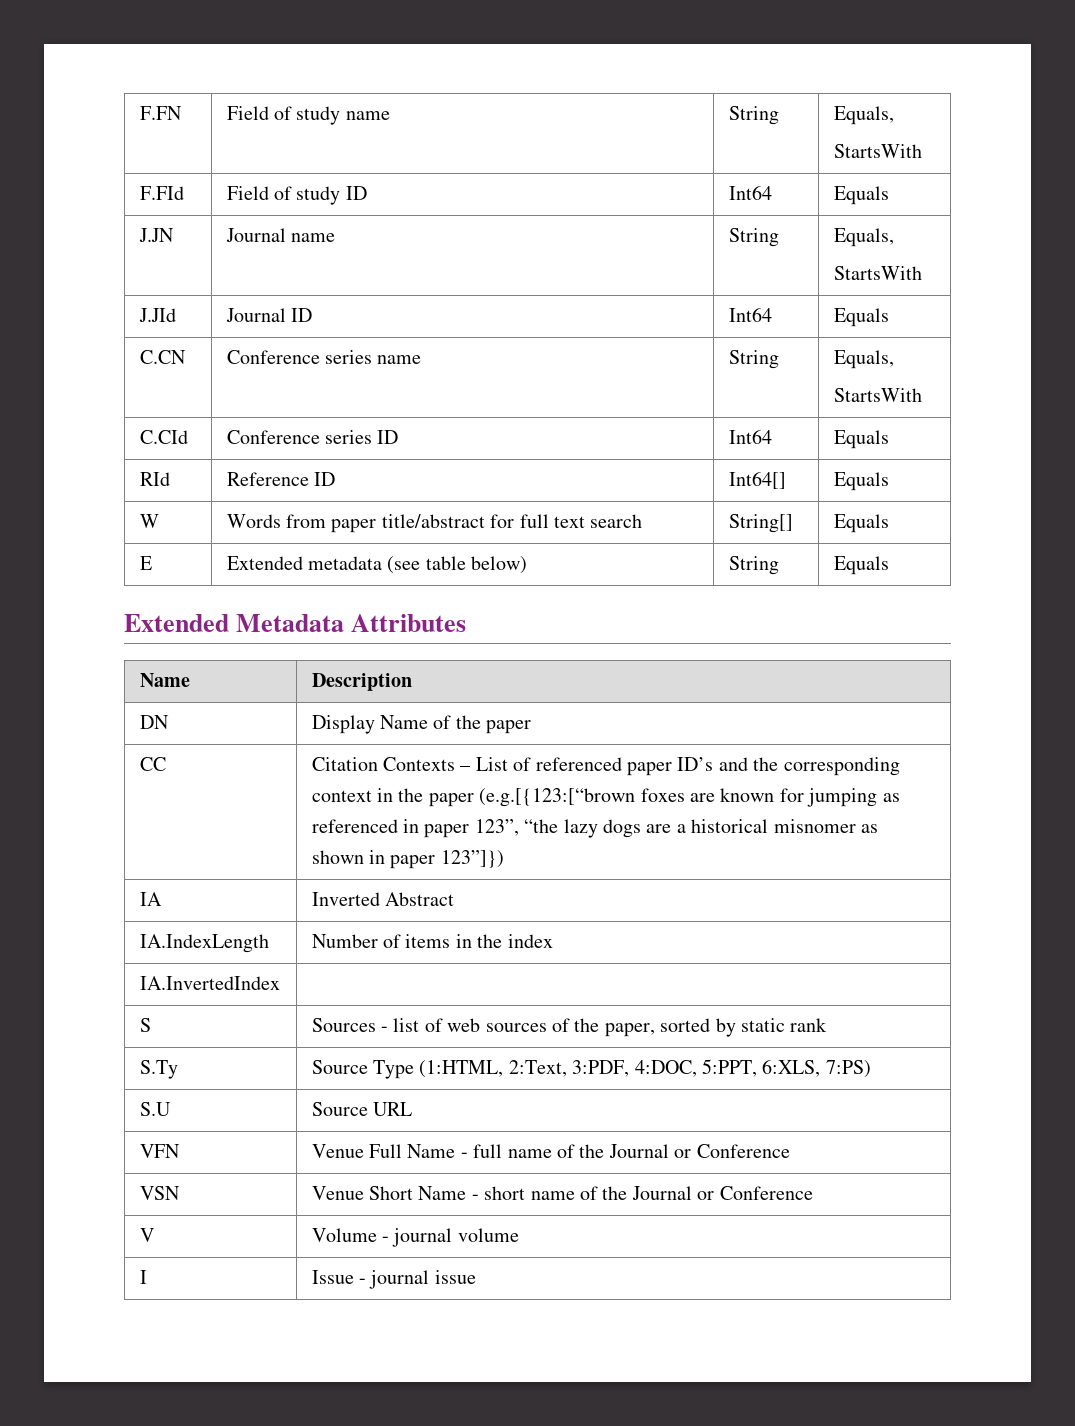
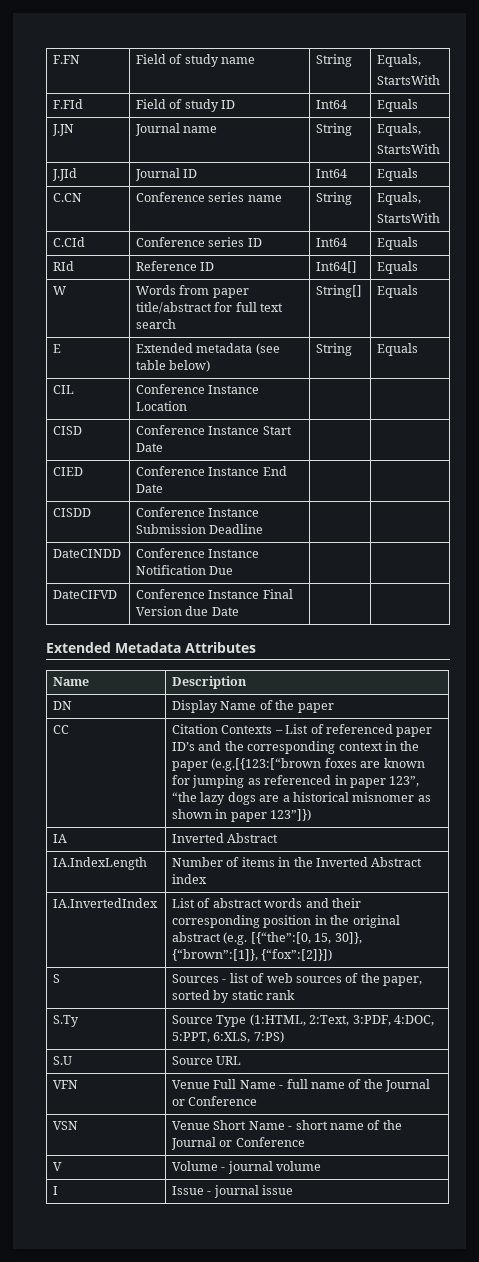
+ CIL | Conference Instance Location | |
+ CISD | Conference Instance Start Date | |
+ CIED | Conference Instance End Date | |
+ CISDD | Conference Instance Submission Deadline | |
+ DateCINDD | Conference Instance Notification Due | |
+ DateCIFVD | Conference Instance Final Version due Date | |
- IA.IndexLength | Number of items in the index
+ IA.IndexLength | Number of items in the Inverted Abstract index
- IA.InvertedIndex |
+ IA.InvertedIndex | List of abstract words and their corresponding position in the original abstract (e.g. [{“the”:[0, 15, 30]}, {“brown”:[1]}, {“fox”:[2]}])

